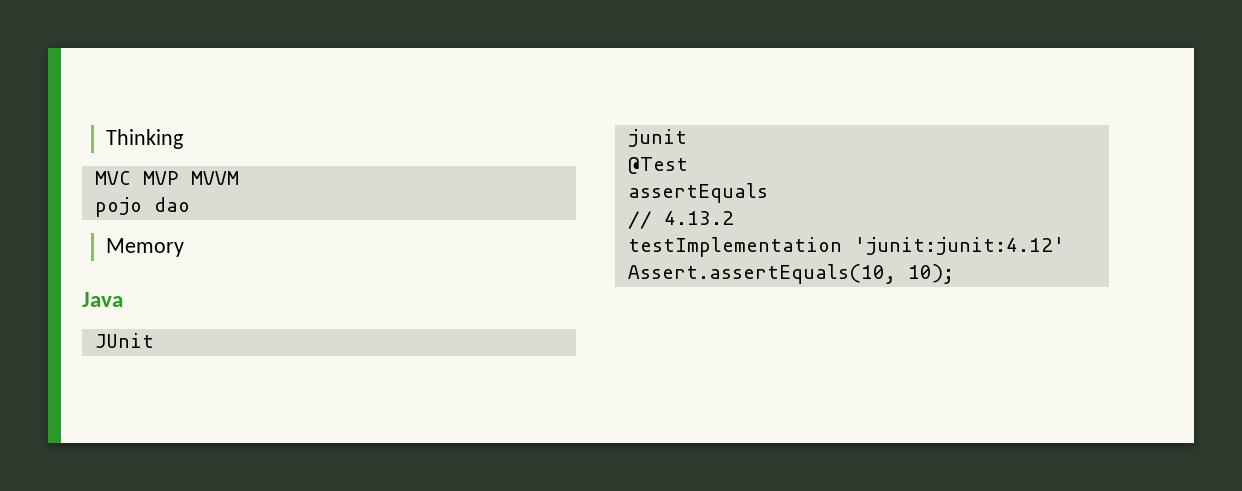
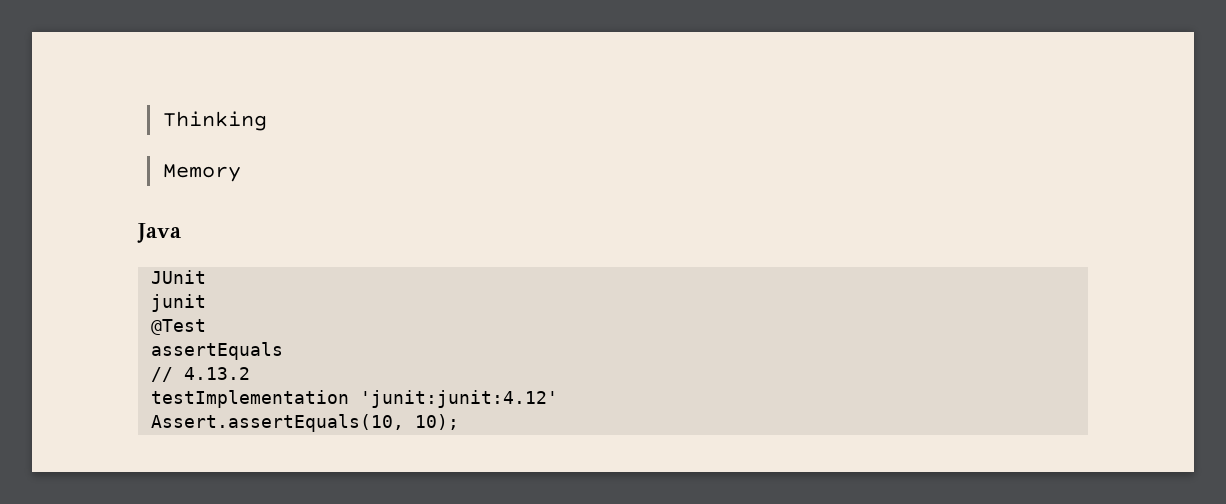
- MVC MVP MVVM
- pojo dao

